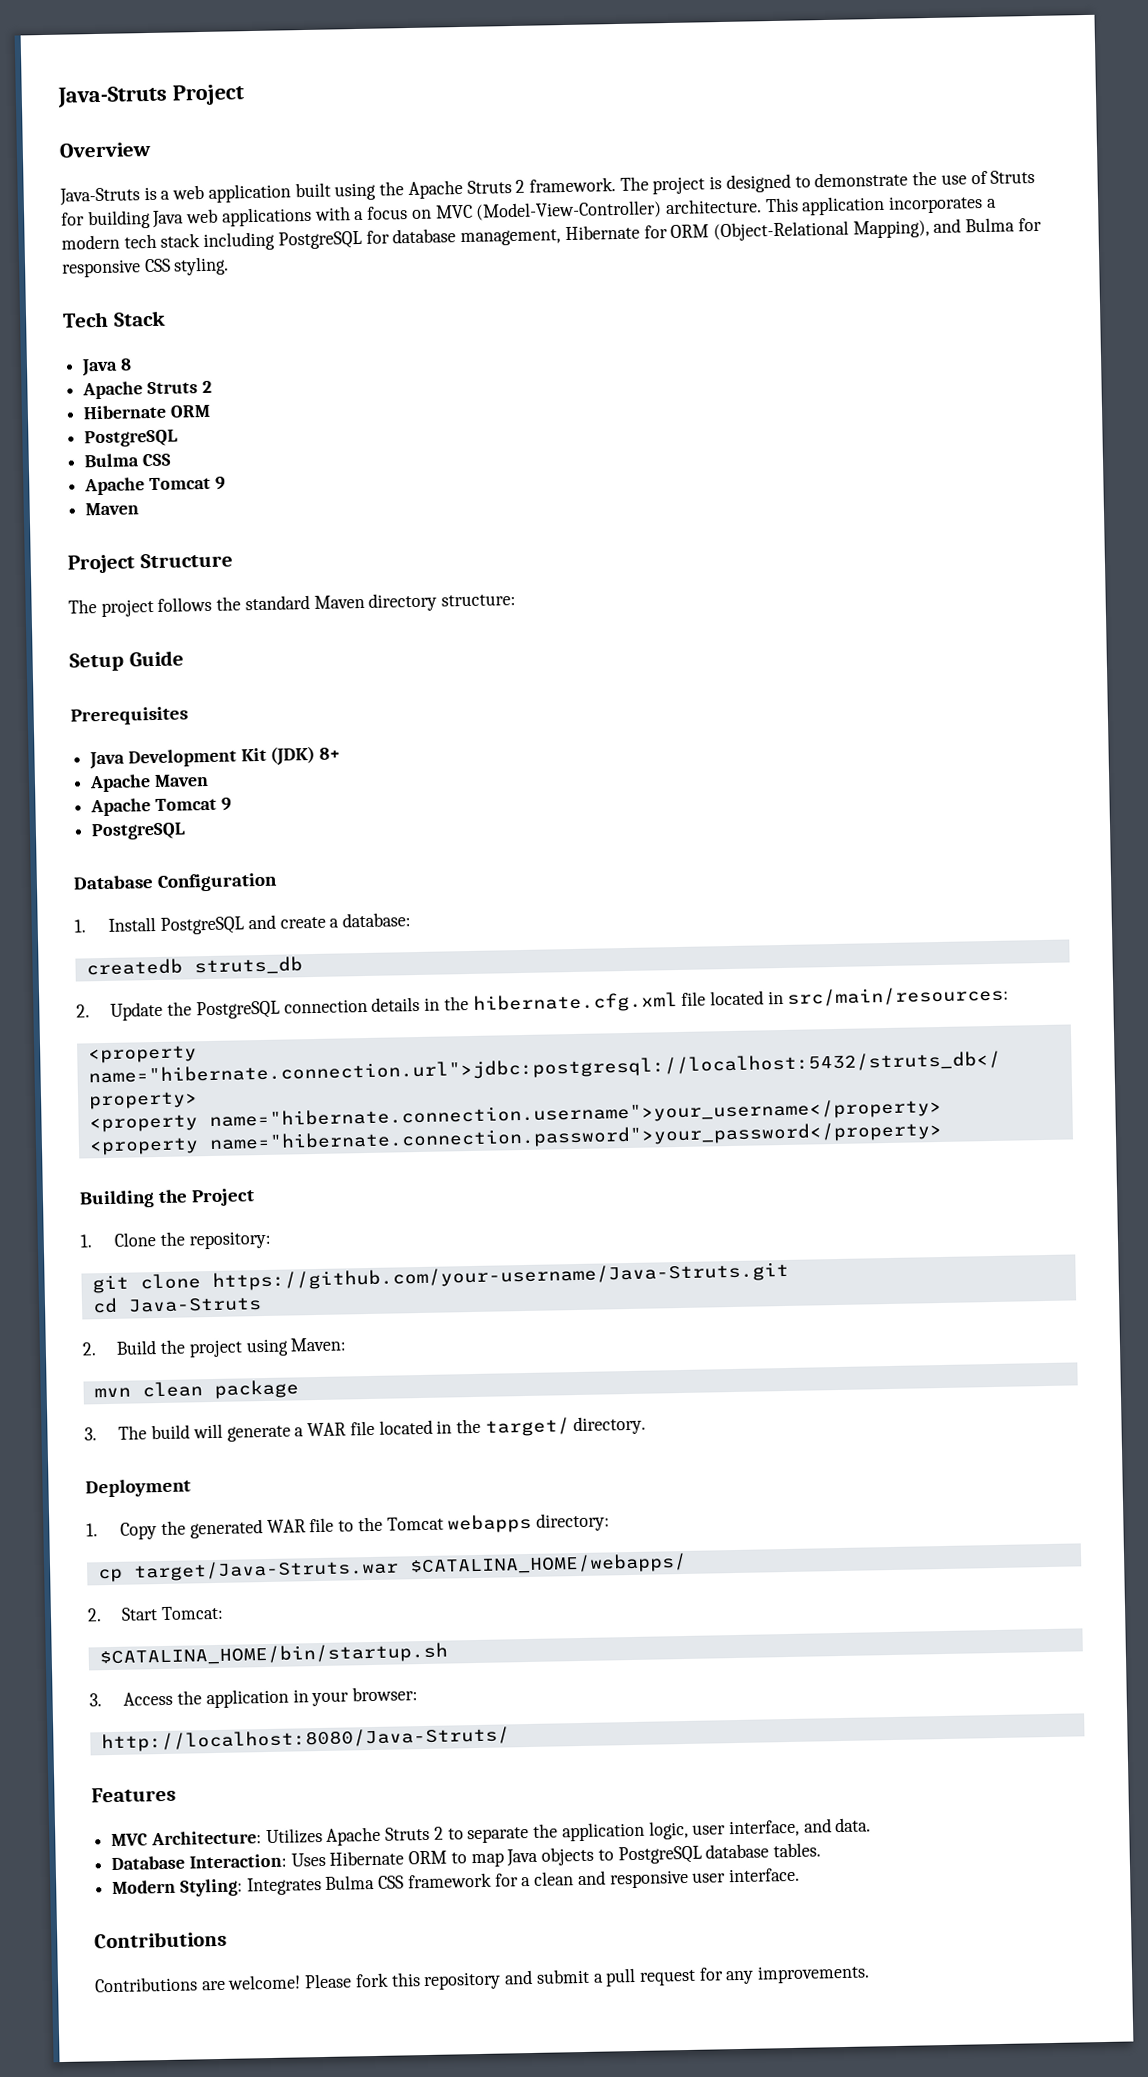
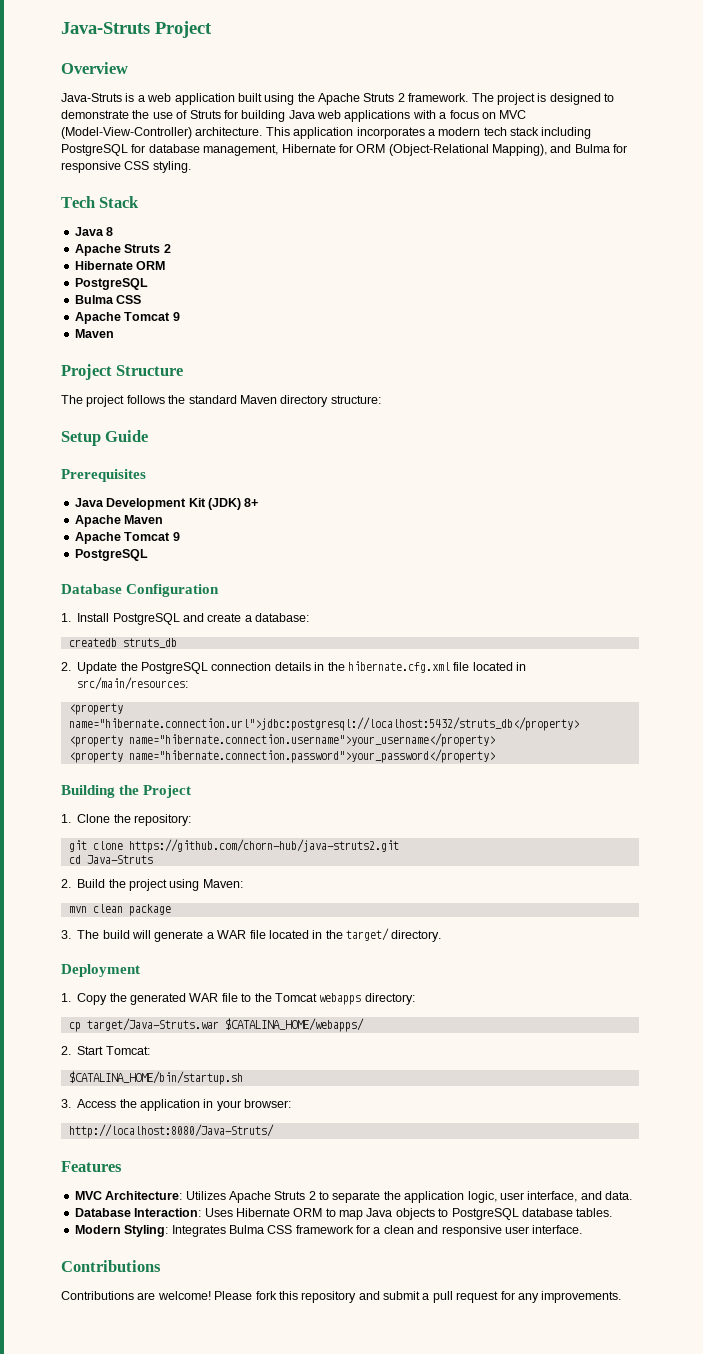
- git clone https://github.com/your-username/Java-Struts.git
+ git clone https://github.com/chorn-hub/java-struts2.git

